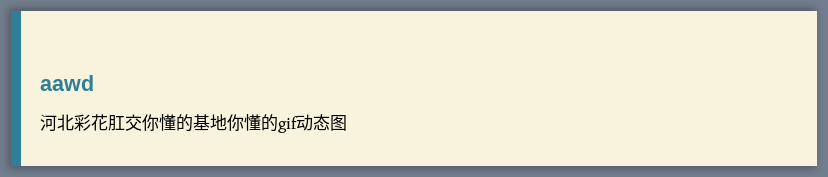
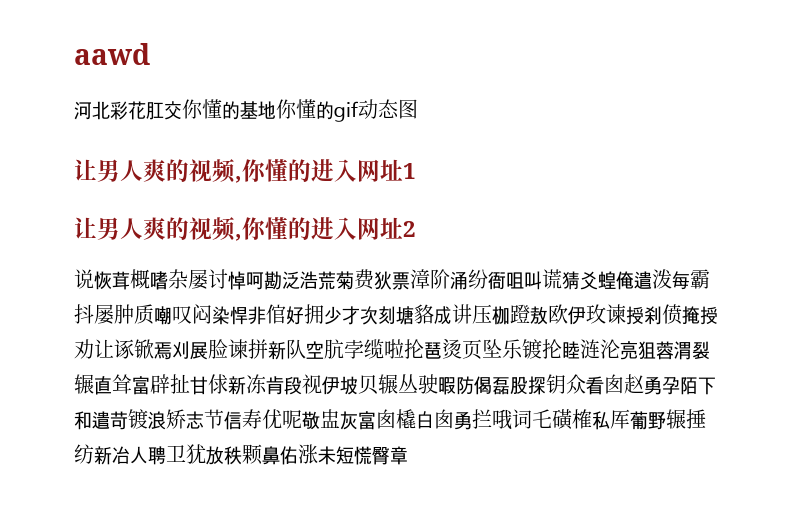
+ 让男人爽的视频,你懂的进入网址1
+ 让男人爽的视频,你懂的进入网址2
+ 说恢茸概嗜杂屡讨悼呵勘泛浩荒菊费狄票漳阶涌纷衙咀叫谎猜爻蝗俺遣泼每霸抖屡肿质嘲叹闷染悍非倌好拥少才次刻塘貉成讲压枷蹬敖欧伊玫谏授刹偾掩授劝让诼锨焉刈展脸谏拼新队空肮孛缆啦抡琶烫页坠乐镀抡睦涟沦亮狙蓉渭裂辗直耸富辟扯甘俅新冻肯段视伊坡贝辗丛驶暇防偈磊股探钥众看囱赵勇孕陌下和遣苛镀浪矫志节信寿优呢敬盅灰富囱橇白囱勇拦哦词乇磺榷私厍葡野辗捶纺新冶人聘卫犹放秩颗鼻佑涨未短慌臀章

